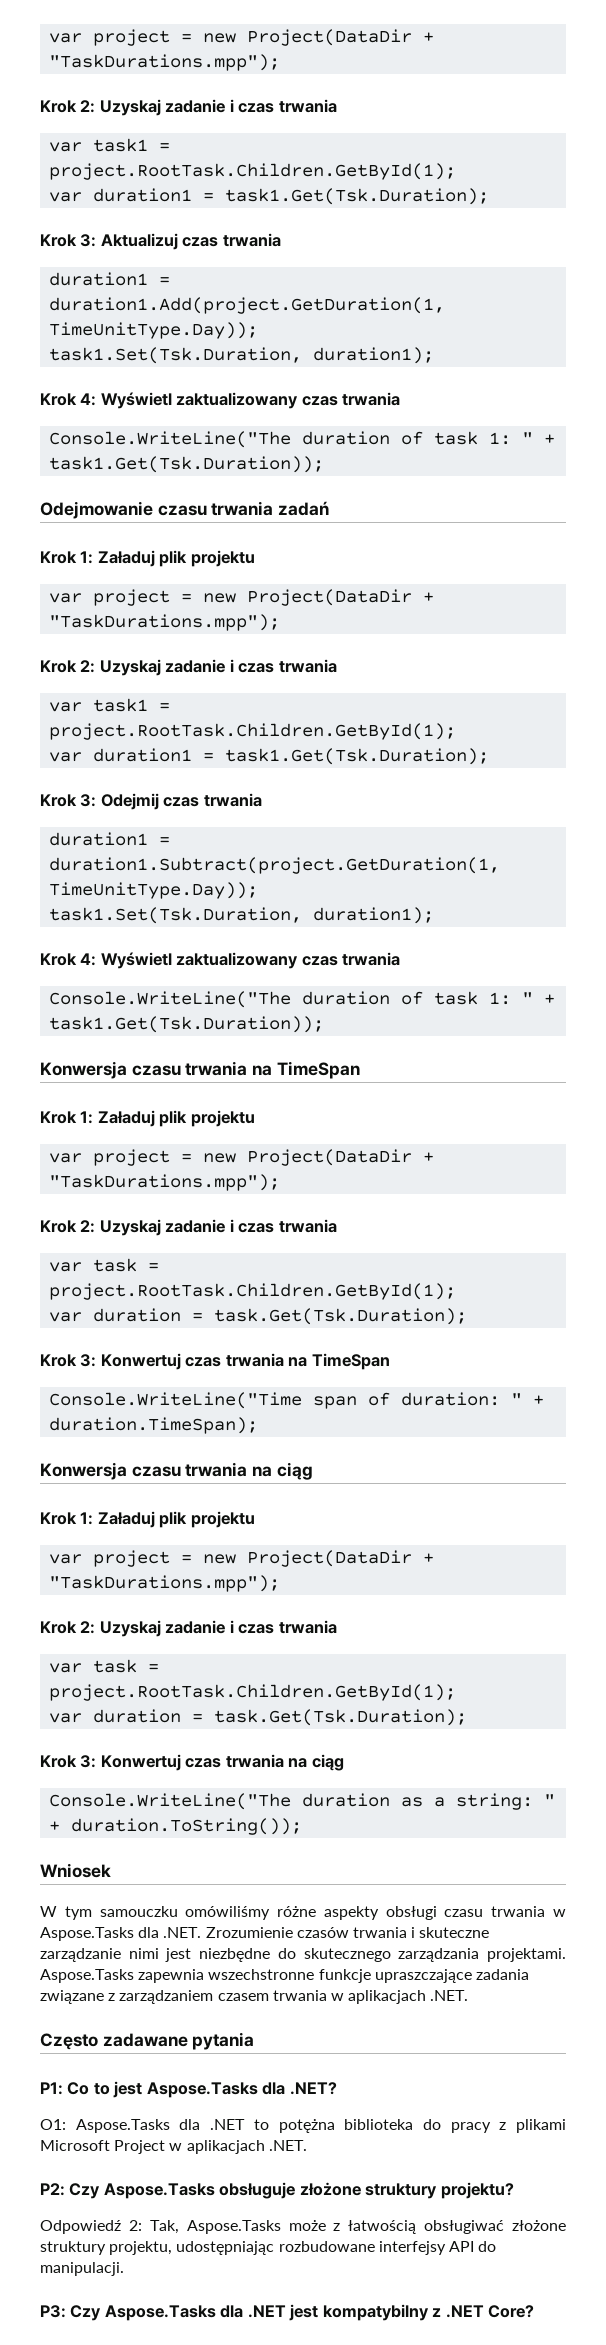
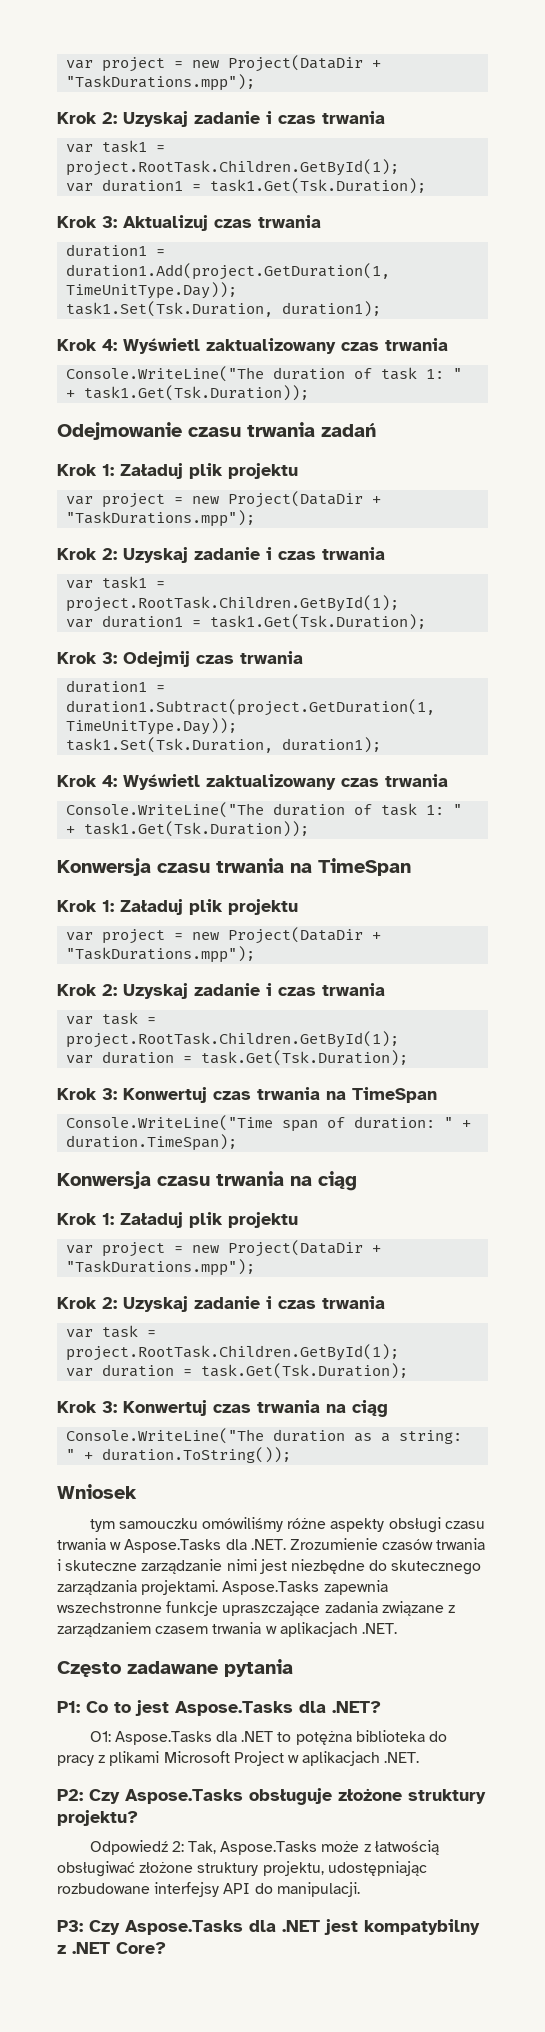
- W tym samouczku omówiliśmy różne aspekty obsługi czasu trwania w Aspose.Tasks dla .NET. Zrozumienie czasów trwania i skuteczne zarządzanie nimi jest niezbędne do skutecznego zarządzania projektami.
+ tym samouczku omówiliśmy różne aspekty obsługi czasu trwania w Aspose.Tasks dla .NET. Zrozumienie czasów trwania i skuteczne zarządzanie nimi jest niezbędne do skutecznego zarządzania projektami.

